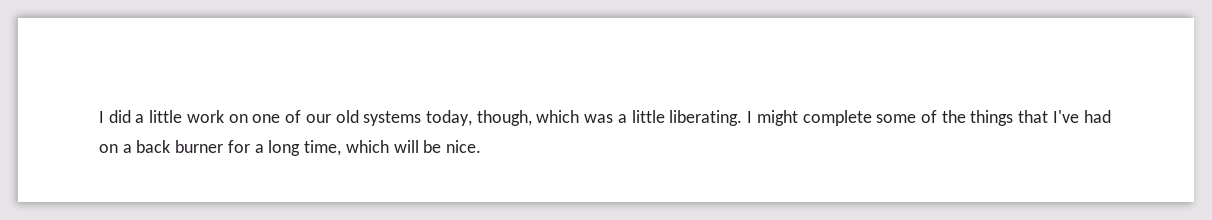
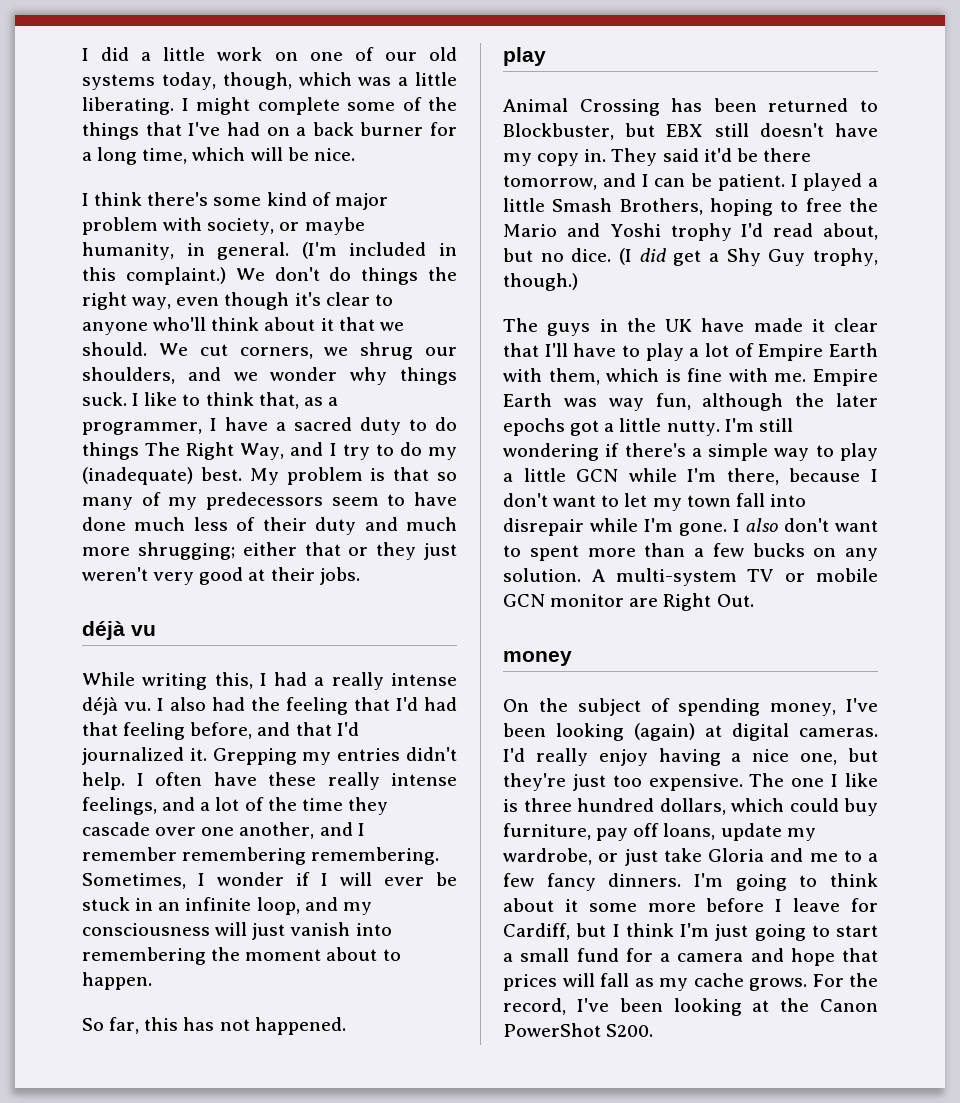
+ I think there's some kind of major problem with society, or maybe humanity, in general. (I'm included in this complaint.) We don't do things the right way, even though it's clear to anyone who'll think about it that we should. We cut corners, we shrug our shoulders, and we wonder why things suck. I like to think that, as a programmer, I have a sacred duty to do things The Right Way, and I try to do my (inadequate) best. My problem is that so many of my predecessors seem to have done much less of their duty and much more shrugging; either that or they just weren't very good at their jobs.
+ déjà vu
+ While writing this, I had a really intense déjà vu. I also had the feeling that I'd had that feeling before, and that I'd journalized it. Grepping my entries didn't help. I often have these really intense feelings, and a lot of the time they cascade over one another, and I remember remembering remembering. Sometimes, I wonder if I will ever be stuck in an infinite loop, and my consciousness will just vanish into remembering the moment about to happen.
+ So far, this has not happened.
+ play
+ Animal Crossing has been returned to Blockbuster, but EBX still doesn't have my copy in. They said it'd be there tomorrow, and I can be patient. I played a little Smash Brothers, hoping to free the Mario and Yoshi trophy I'd read about, but no dice. (I did get a Shy Guy trophy, though.)
+ The guys in the UK have made it clear that I'll have to play a lot of Empire Earth with them, which is fine with me. Empire Earth was way fun, although the later epochs got a little nutty. I'm still wondering if there's a simple way to play a little GCN while I'm there, because I don't want to let my town fall into disrepair while I'm gone. I also don't want to spent more than a few bucks on any solution. A multi-system TV or mobile GCN monitor are Right Out.
+ money
+ On the subject of spending money, I've been looking (again) at digital cameras. I'd really enjoy having a nice one, but they're just too expensive. The one I like is three hundred dollars, which could buy furniture, pay off loans, update my wardrobe, or just take Gloria and me to a few fancy dinners. I'm going to think about it some more before I leave for Cardiff, but I think I'm just going to start a small fund for a camera and hope that prices will fall as my cache grows. For the record, I've been looking at the Canon PowerShot S200.

